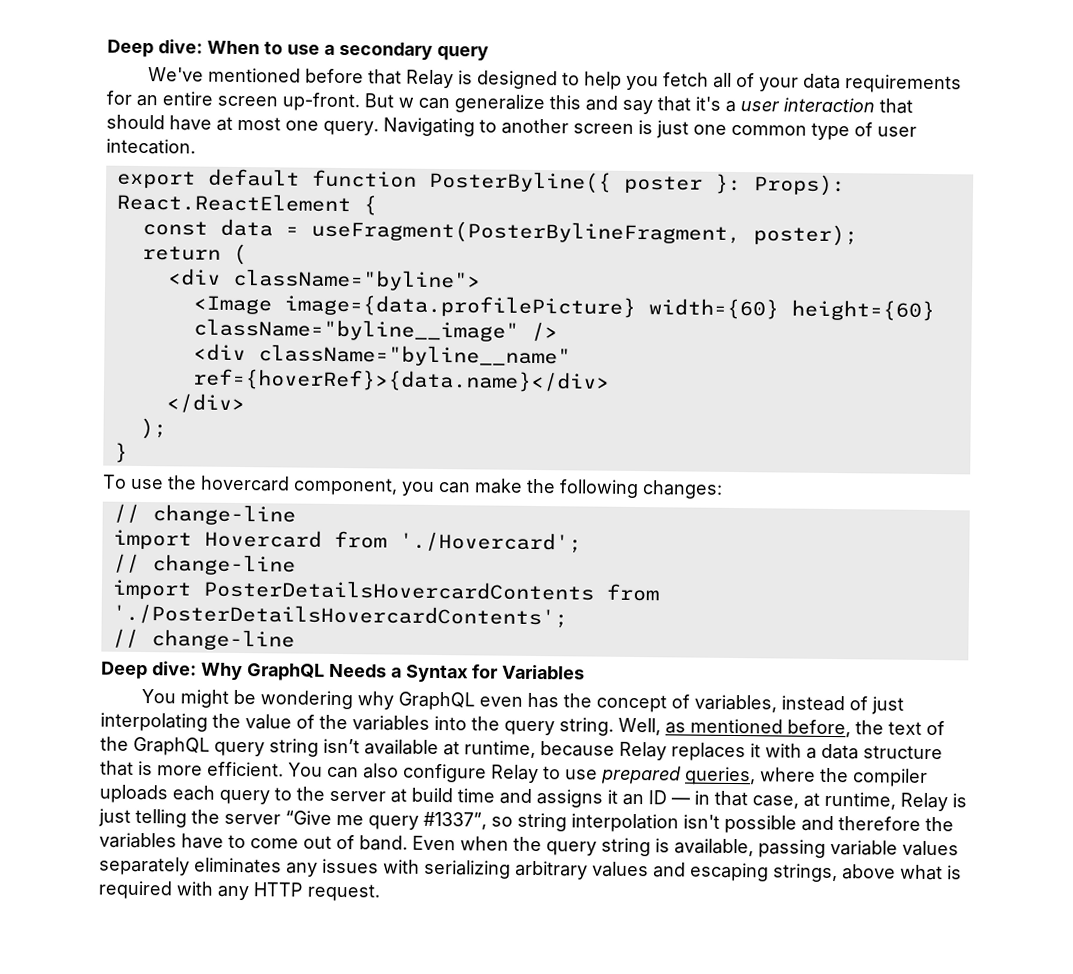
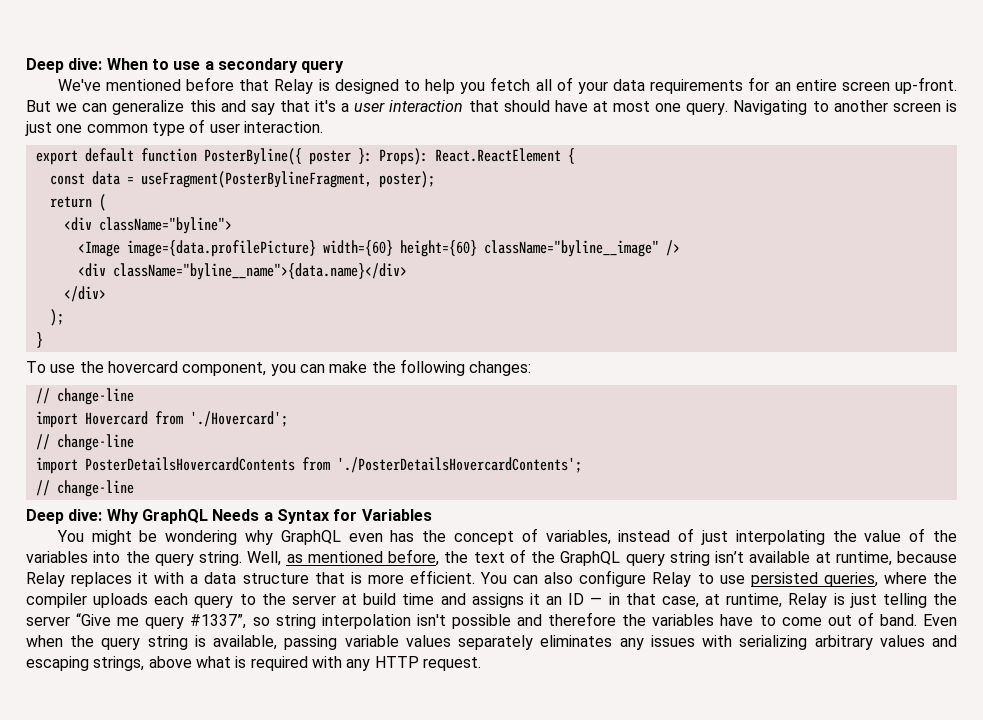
- But w can generalize this and say that it's a user interaction that should have at most one query.
+ But we can generalize this and say that it's a user interaction that should have at most one query.
- Navigating to another screen is just one common type of user intecation.
+ Navigating to another screen is just one common type of user interaction.
- <div className="byline__name" ref={hoverRef}>{data.name}</div>
+ <div className="byline__name">{data.name}</div>
- You can also configure Relay to use prepared queries, where the compiler uploads each query to the server at build time and assigns it an ID — in that case, at runtime, Relay is just telling the server “Give me query #1337”, so string interpolation isn't possible and therefore the variables have to come out of band.
+ You can also configure Relay to use persisted queries, where the compiler uploads each query to the server at build time and assigns it an ID — in that case, at runtime, Relay is just telling the server “Give me query #1337”, so string interpolation isn't possible and therefore the variables have to come out of band.

